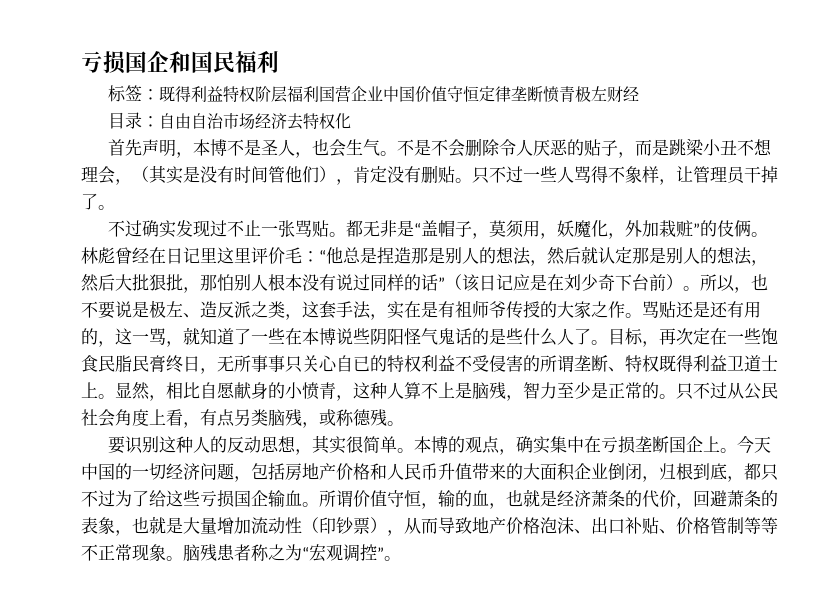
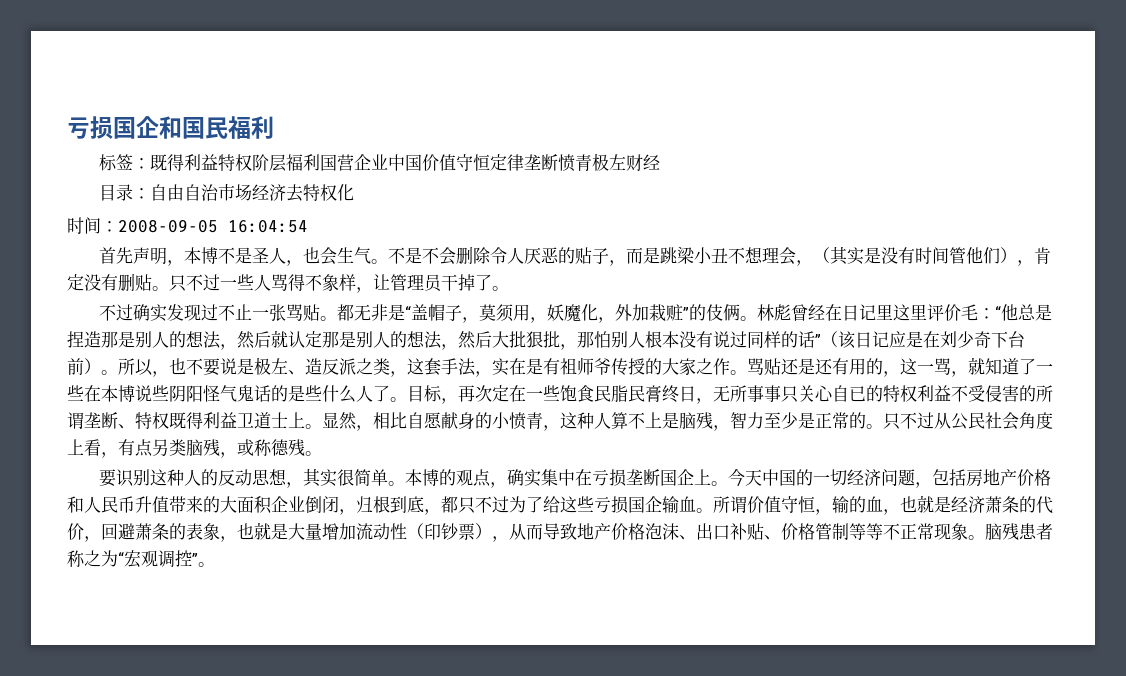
+ 时间：2008-09-05 16:04:54

